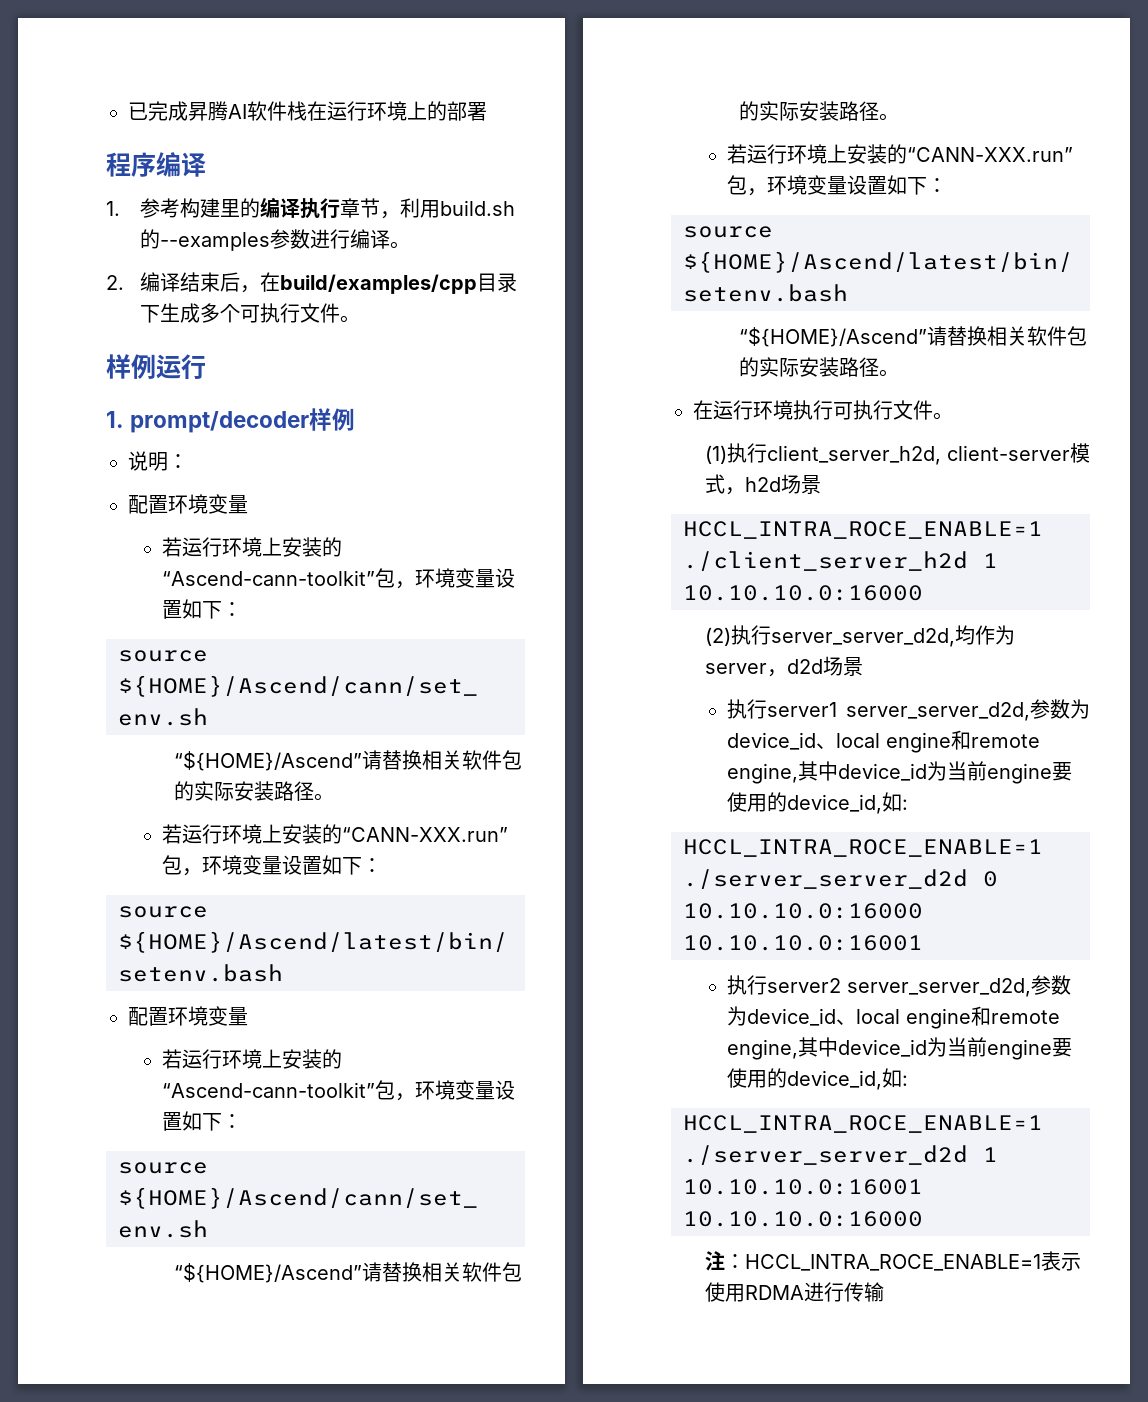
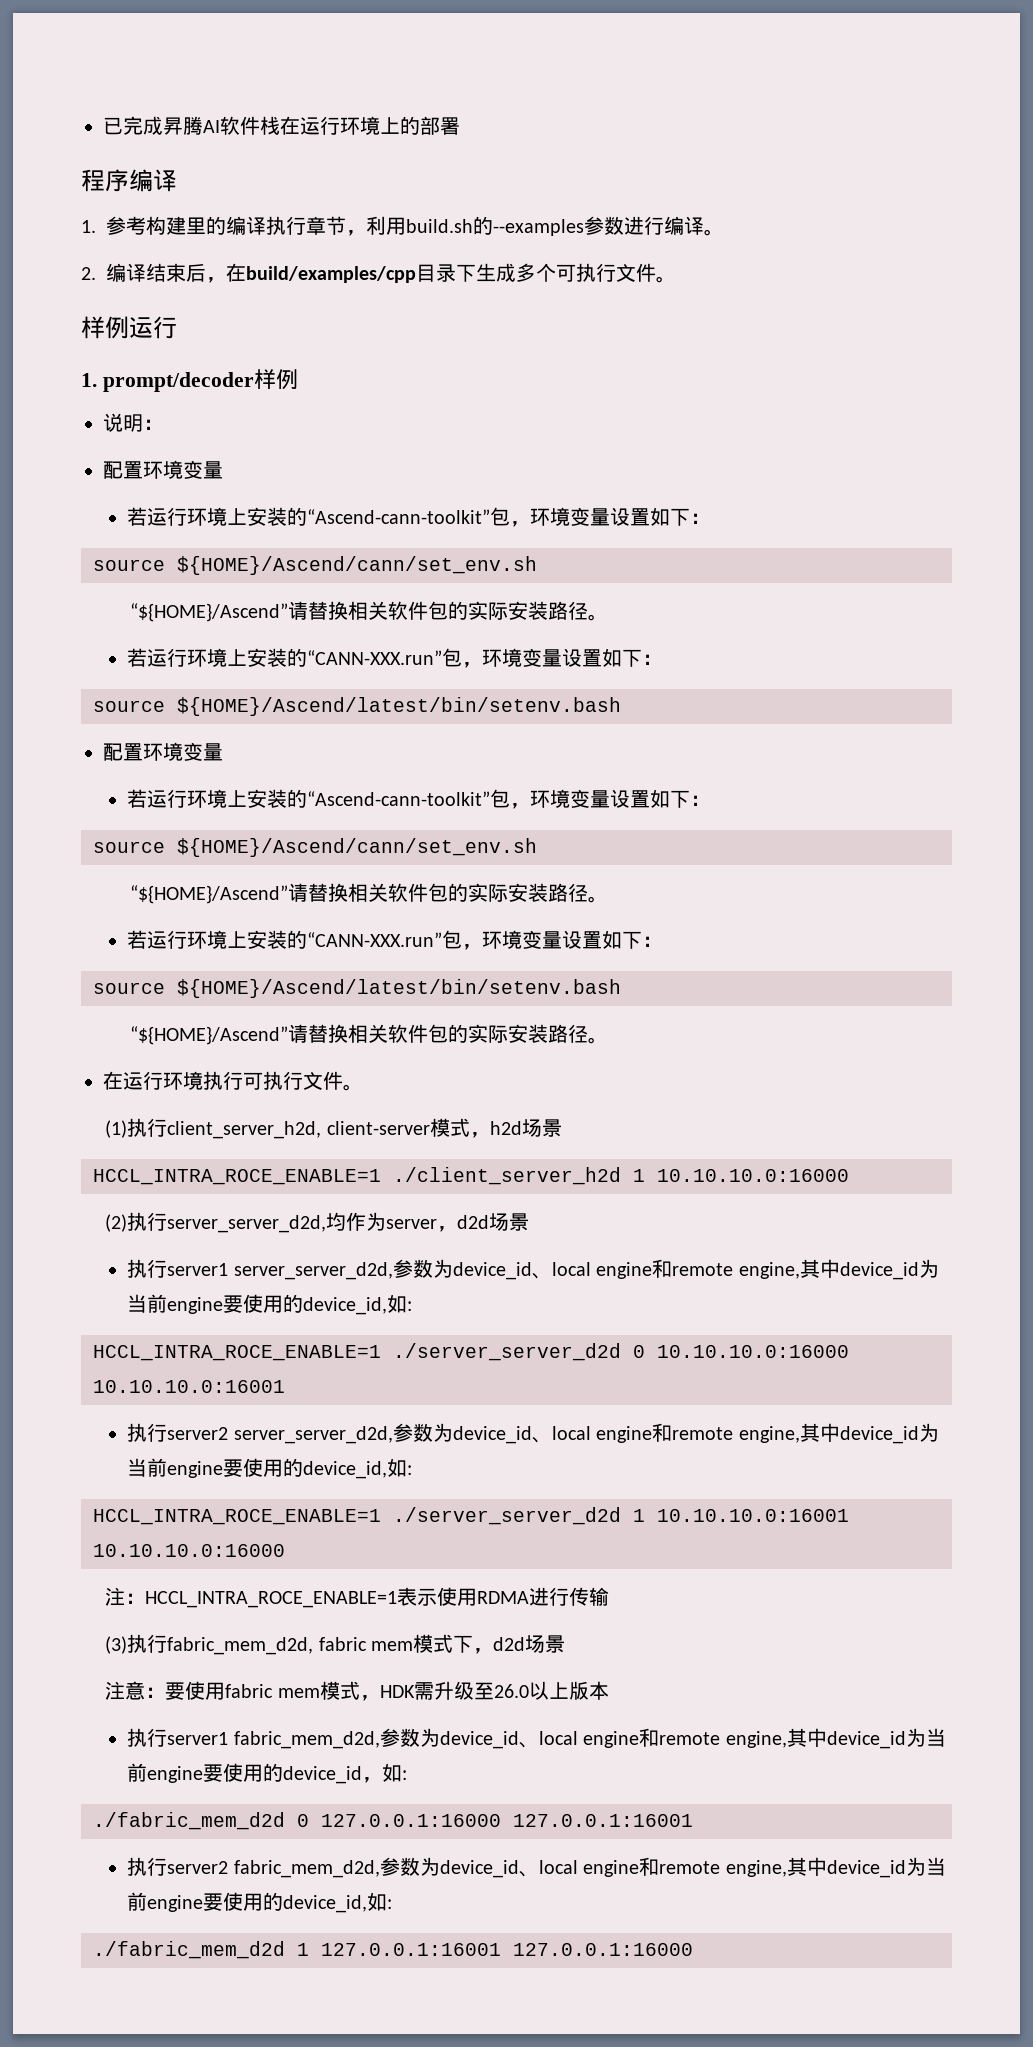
+ (3)执行fabric_mem_d2d, fabric mem模式下，d2d场景
+ 注意：要使用fabric mem模式，HDK需升级至26.0以上版本
+ 执行server1 fabric_mem_d2d,参数为device_id、local engine和remote engine,其中device_id为当前engine要使用的device_id，如:
+ ./fabric_mem_d2d 0 127.0.0.1:16000 127.0.0.1:16001
+ 执行server2 fabric_mem_d2d,参数为device_id、local engine和remote engine,其中device_id为当前engine要使用的device_id,如:
+ ./fabric_mem_d2d 1 127.0.0.1:16001 127.0.0.1:16000

